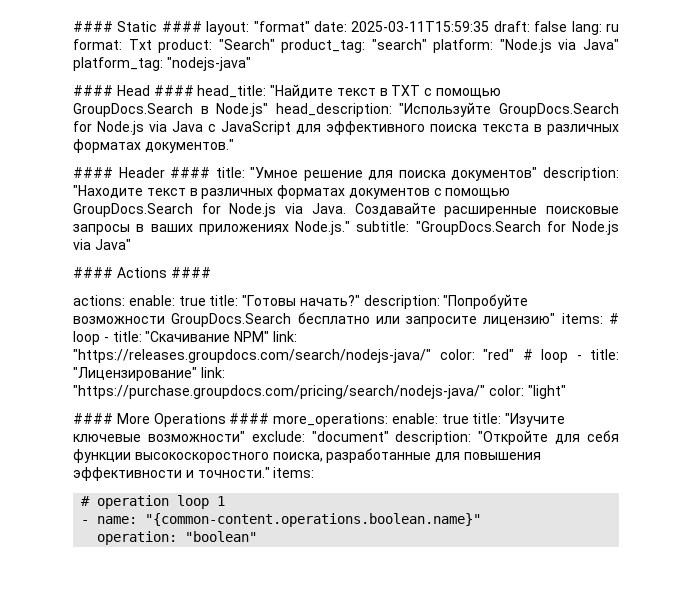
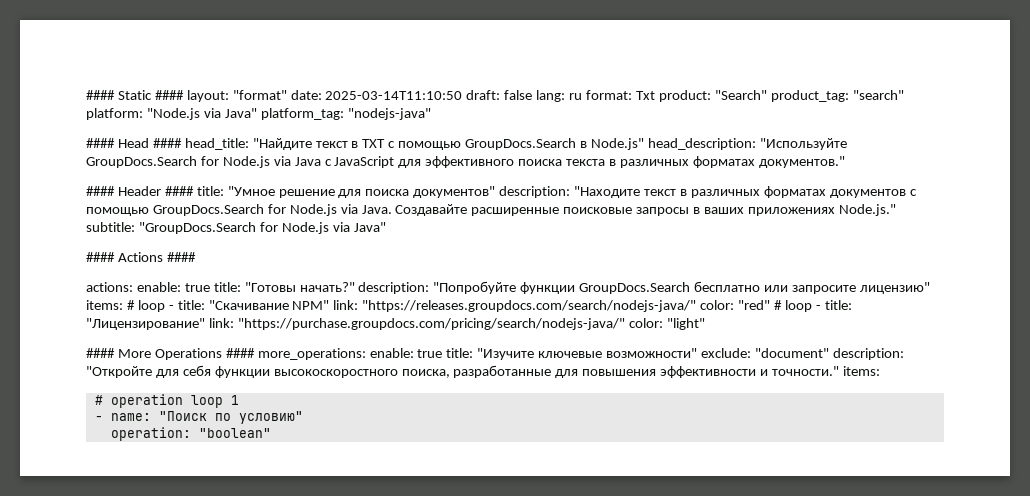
- #### Static #### layout: "format" date: 2025-03-11T15:59:35 draft: false lang: ru format: Txt product: "Search" product_tag: "search" platform: "Node.js via Java" platform_tag: "nodejs-java"
+ #### Static #### layout: "format" date: 2025-03-14T11:10:50 draft: false lang: ru format: Txt product: "Search" product_tag: "search" platform: "Node.js via Java" platform_tag: "nodejs-java"
- actions: enable: true title: "Готовы начать?" description: "Попробуйте возможности GroupDocs.Search бесплатно или запросите лицензию" items: # loop - title: "Скачивание NPM" link: "https://releases.groupdocs.com/search/nodejs-java/" color: "red" # loop - title: "Лицензирование" link: "https://purchase.groupdocs.com/pricing/search/nodejs-java/" color: "light"
+ actions: enable: true title: "Готовы начать?" description: "Попробуйте функции GroupDocs.Search бесплатно или запросите лицензию" items: # loop - title: "Скачивание NPM" link: "https://releases.groupdocs.com/search/nodejs-java/" color: "red" # loop - title: "Лицензирование" link: "https://purchase.groupdocs.com/pricing/search/nodejs-java/" color: "light"
- - name: "{common-content.operations.boolean.name}"
+ - name: "Поиск по условию"

